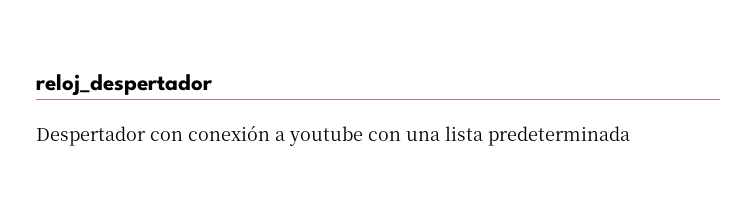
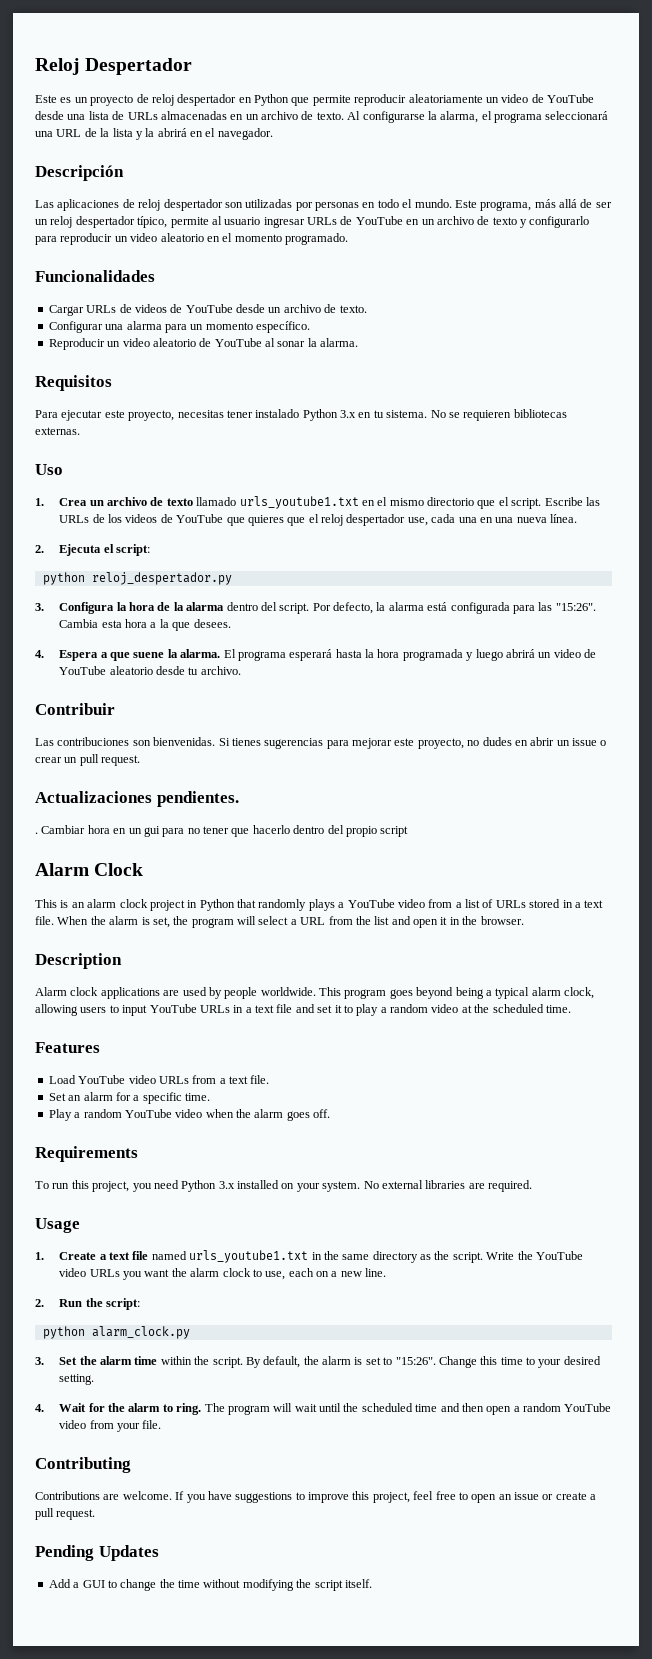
- reloj_despertador
- Despertador con conexión a youtube con una lista predeterminada
+ Reloj Despertador
+ Este es un proyecto de reloj despertador en Python que permite reproducir aleatoriamente un video de YouTube desde una lista de URLs almacenadas en un archivo de texto. Al configurarse la alarma, el programa seleccionará una URL de la lista y la abrirá en el navegador.
+ Descripción
+ Las aplicaciones de reloj despertador son utilizadas por personas en todo el mundo. Este programa, más allá de ser un reloj despertador típico, permite al usuario ingresar URLs de YouTube en un archivo de texto y configurarlo para reproducir un video aleatorio en el momento programado.
+ Funcionalidades
+ Cargar URLs de videos de YouTube desde un archivo de texto.
+ Configurar una alarma para un momento específico.
+ Reproducir un video aleatorio de YouTube al sonar la alarma.
+ Requisitos
+ Para ejecutar este proyecto, necesitas tener instalado Python 3.x en tu sistema. No se requieren bibliotecas externas.
+ Uso
+ 1. Crea un archivo de texto llamado urls_youtube1.txt en el mismo directorio que el script. Escribe las URLs de los videos de YouTube que quieres que el reloj despertador use, cada una en una nueva línea.
+ 2. Ejecuta el script:
+ python reloj_despertador.py
+ 3. Configura la hora de la alarma dentro del script. Por defecto, la alarma está configurada para las "15:26". Cambia esta hora a la que desees.
+ 4. Espera a que suene la alarma. El programa esperará hasta la hora programada y luego abrirá un video de YouTube aleatorio desde tu archivo.
+ Contribuir
+ Las contribuciones son bienvenidas. Si tienes sugerencias para mejorar este proyecto, no dudes en abrir un issue o crear un pull request.
+ Actualizaciones pendientes.
+ . Cambiar hora en un gui para no tener que hacerlo dentro del propio script
+ Alarm Clock
+ This is an alarm clock project in Python that randomly plays a YouTube video from a list of URLs stored in a text file. When the alarm is set, the program will select a URL from the list and open it in the browser.
+ Description
+ Alarm clock applications are used by people worldwide. This program goes beyond being a typical alarm clock, allowing users to input YouTube URLs in a text file and set it to play a random video at the scheduled time.
+ Features
+ Load YouTube video URLs from a text file.
+ Set an alarm for a specific time.
+ Play a random YouTube video when the alarm goes off.
+ Requirements
+ To run this project, you need Python 3.x installed on your system. No external libraries are required.
+ Usage
+ 1. Create a text file named urls_youtube1.txt in the same directory as the script. Write the YouTube video URLs you want the alarm clock to use, each on a new line.
+ 2. Run the script:
+ python alarm_clock.py
+ 3. Set the alarm time within the script. By default, the alarm is set to "15:26". Change this time to your desired setting.
+ 4. Wait for the alarm to ring. The program will wait until the scheduled time and then open a random YouTube video from your file.
+ Contributing
+ Contributions are welcome. If you have suggestions to improve this project, feel free to open an issue or create a pull request.
+ Pending Updates
+ Add a GUI to change the time without modifying the script itself.

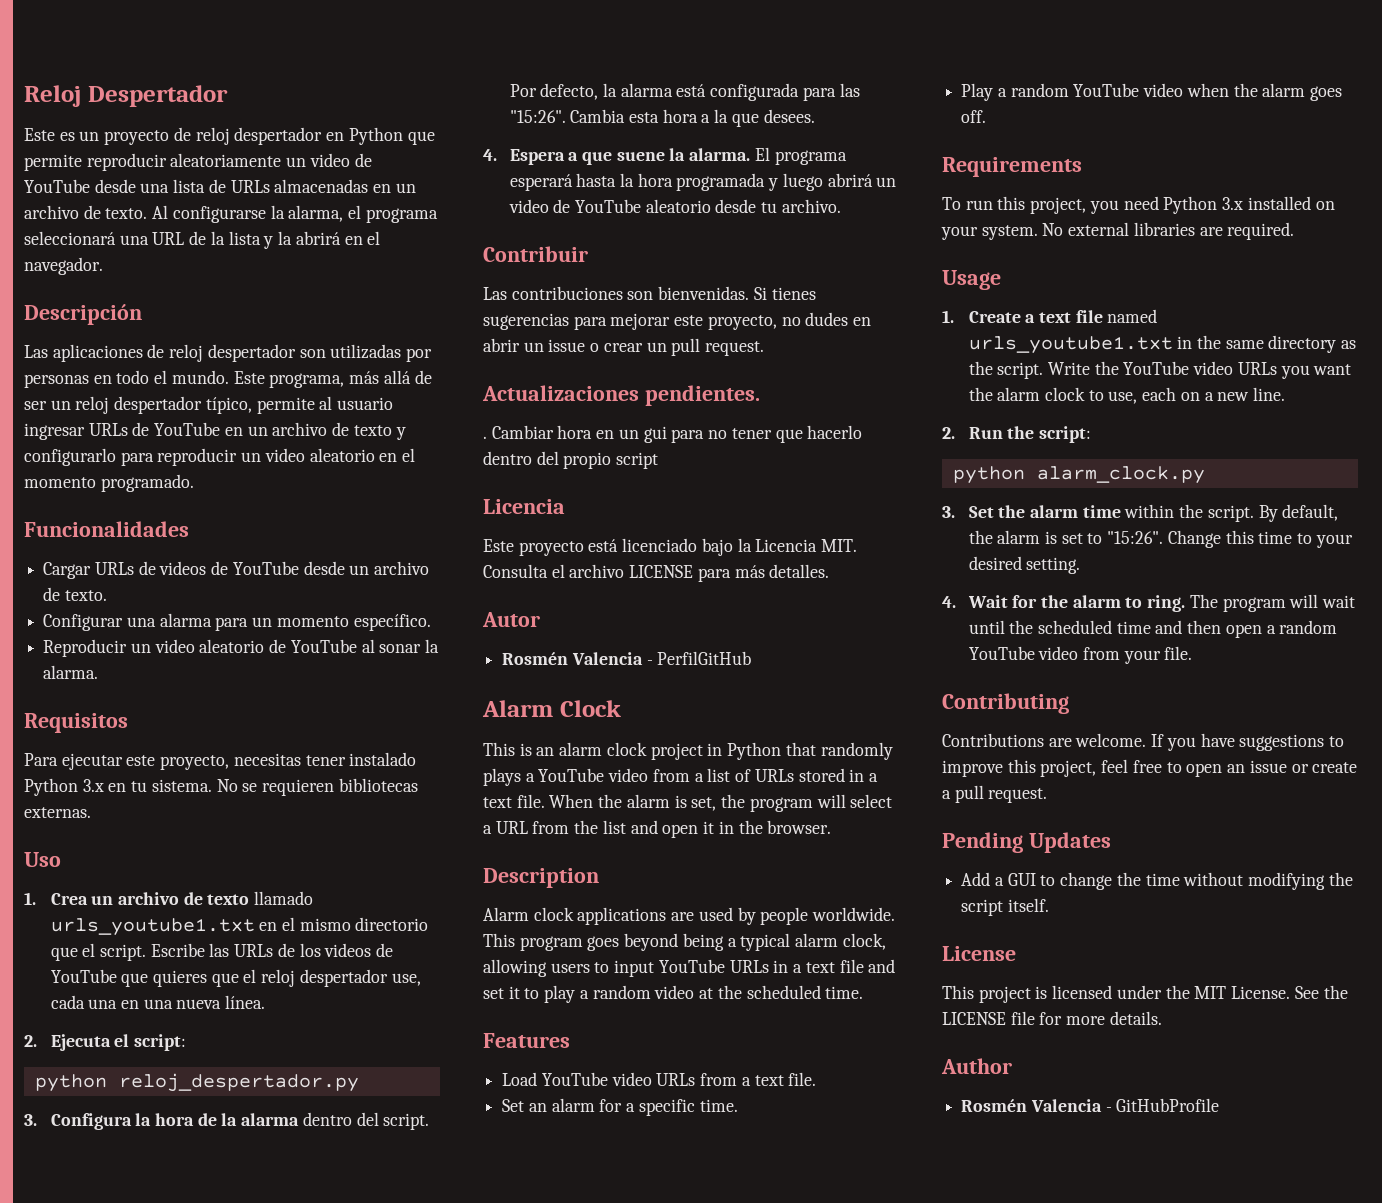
  Cambiar hora en un gui para no tener que hacerlo dentro del propio script
+ Licencia
+ Este proyecto está licenciado bajo la Licencia MIT. Consulta el archivo LICENSE para más detalles.
+ Autor
+ Rosmén Valencia - PerfilGitHub
+ License
+ This project is licensed under the MIT License. See the LICENSE file for more details.
+ Author
+ Rosmén Valencia - GitHubProfile

